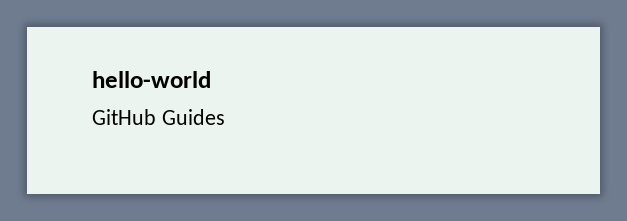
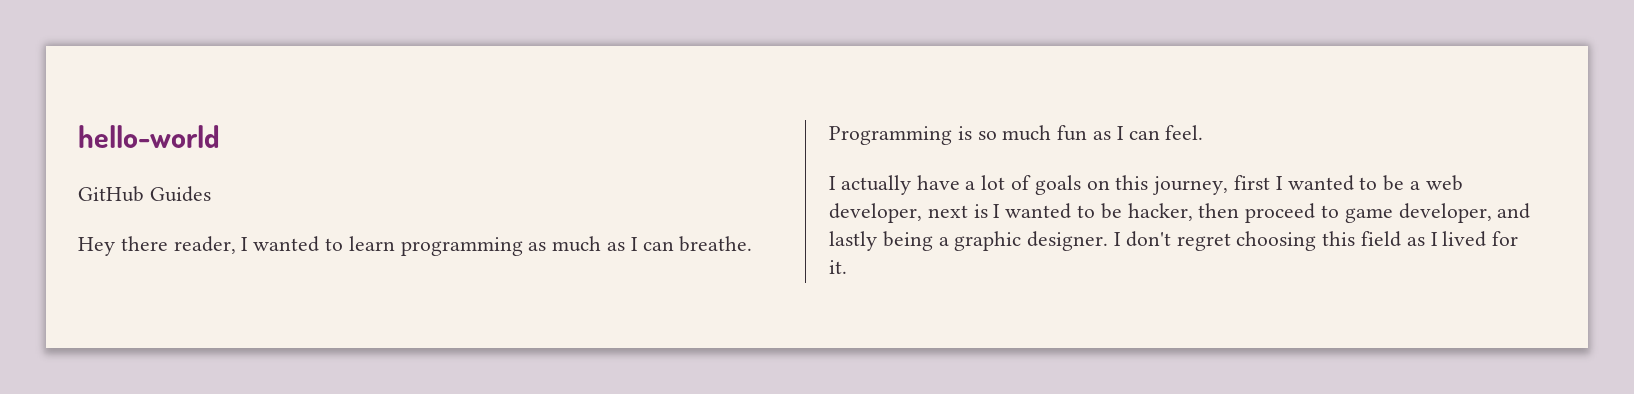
+ Hey there reader, I wanted to learn programming as much as I can breathe. Programming is so much fun as I can feel.
+ I actually have a lot of goals on this journey, first I wanted to be a web developer, next is I wanted to be hacker, then proceed to game developer, and lastly being a graphic designer. I don't regret choosing this field as I lived for it.

